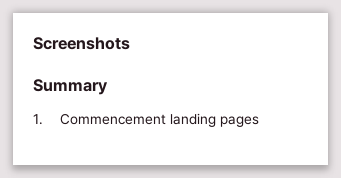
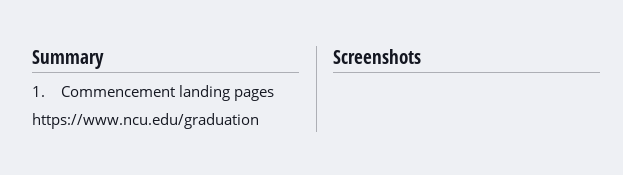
- Screenshots
+ https://www.ncu.edu/graduation
+ Screenshots

